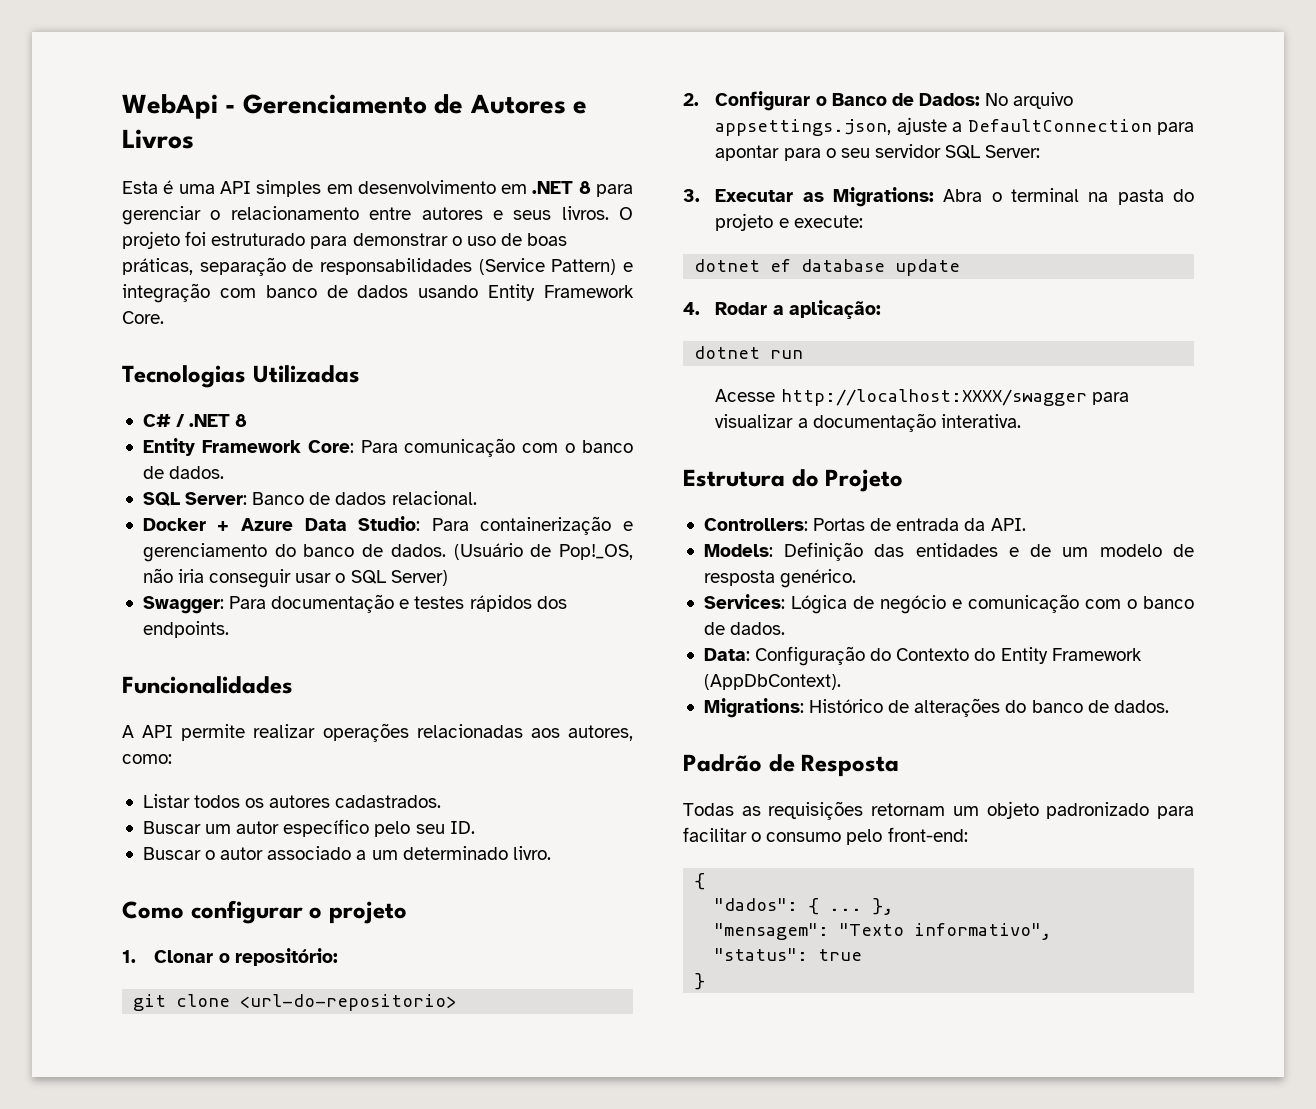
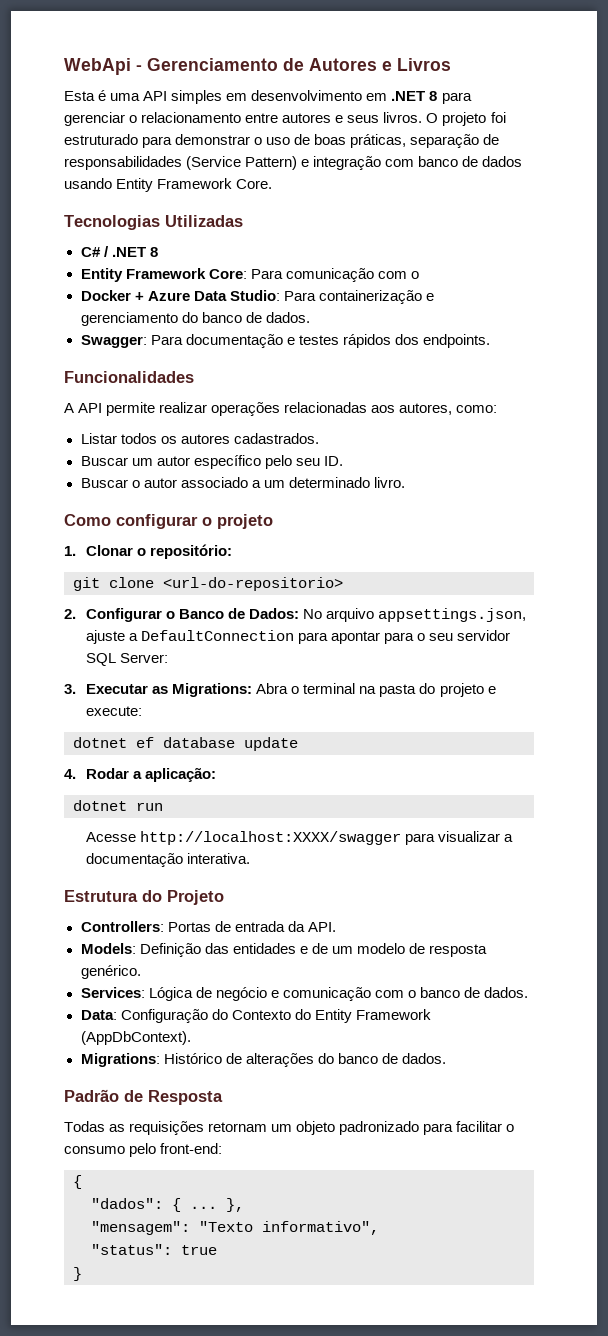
- Entity Framework Core: Para comunicação com o banco de dados.
- SQL Server: Banco de dados relacional.
+ Entity Framework Core: Para comunicação com o
- (Usuário de Pop!_OS, não iria conseguir usar o SQL Server)

